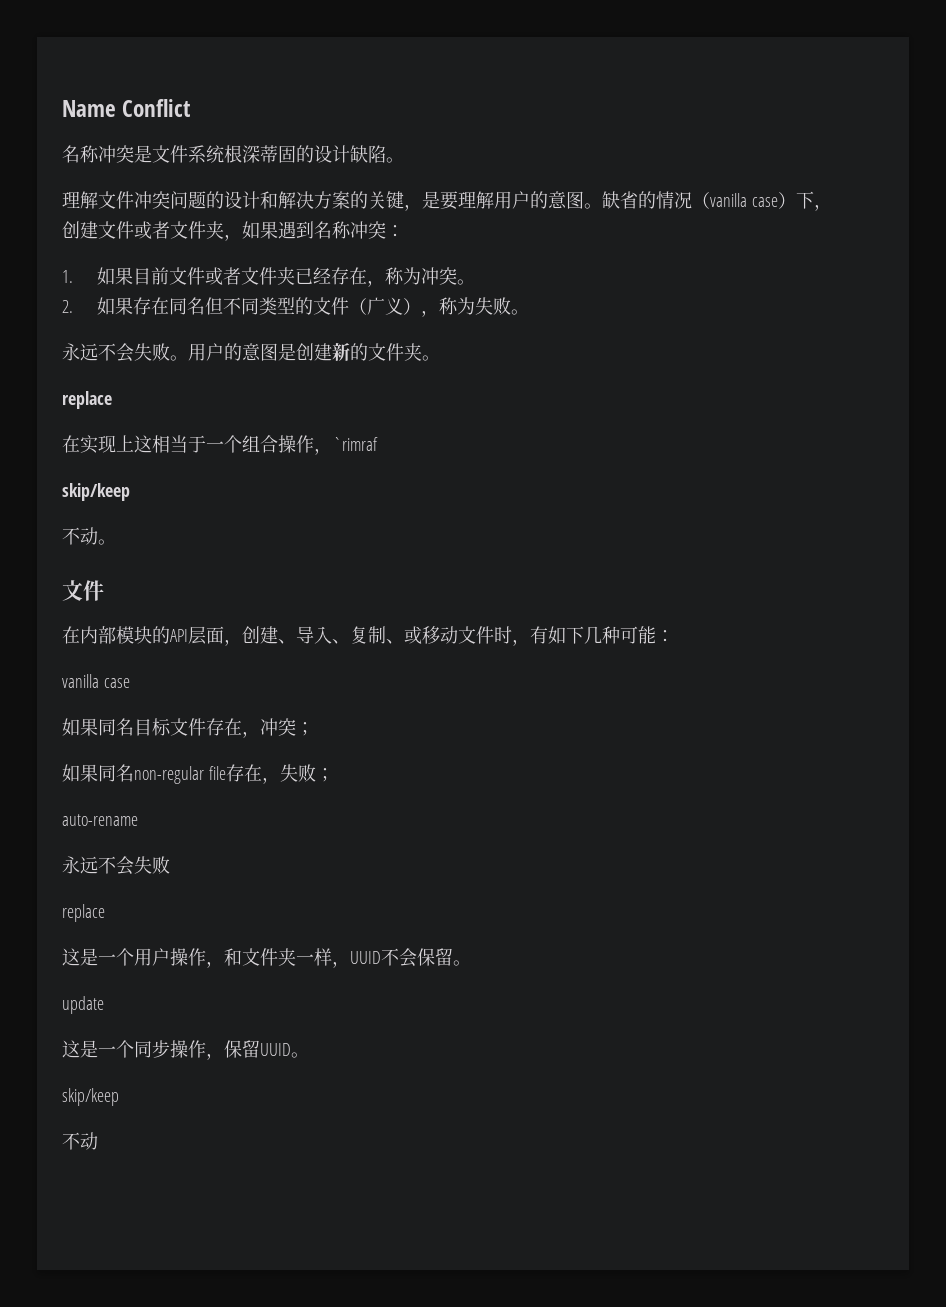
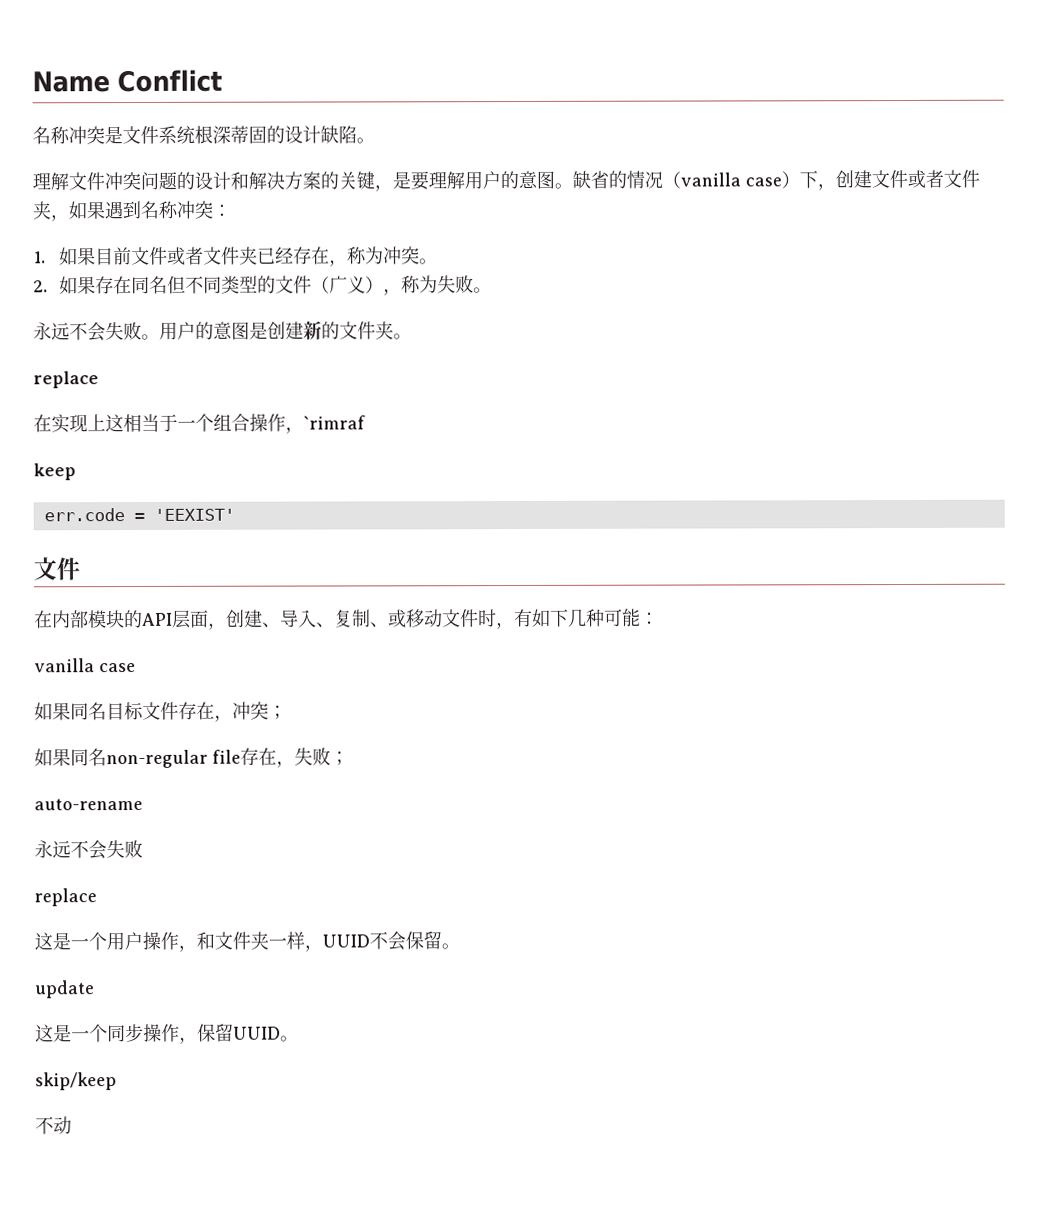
  在实现上这相当于一个组合操作，`rimraf
- skip/keep
- 不动。
+ keep
+ err.code = 'EEXIST'

